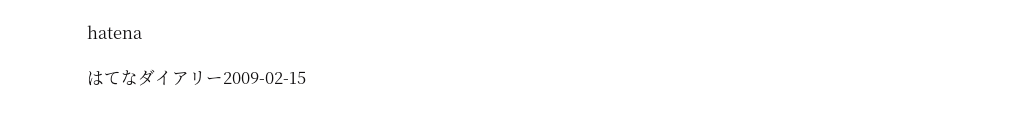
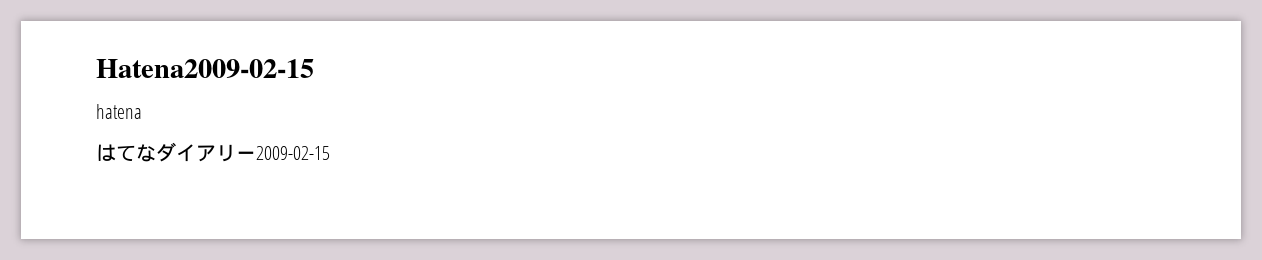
+ Hatena2009-02-15

